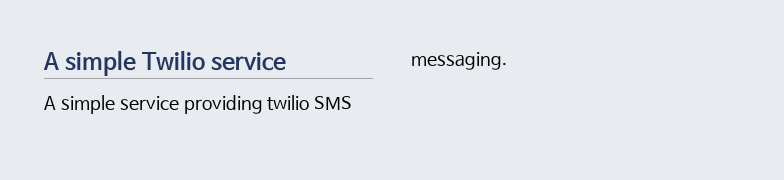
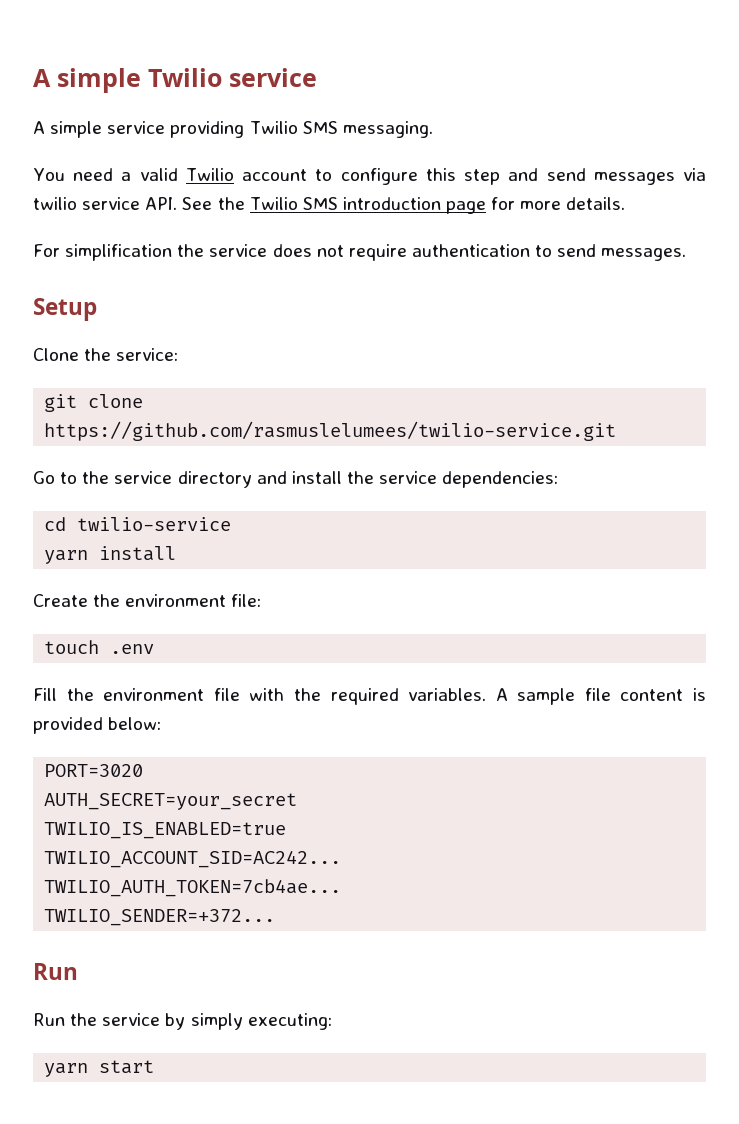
- A simple service providing twilio SMS messaging.
+ A simple service providing Twilio SMS messaging.
+ You need a valid Twilio account to configure this step and send messages via twilio service API. See the Twilio SMS introduction page for more details.
+ For simplification the service does not require authentication to send messages.
+ Setup
+ Clone the service:
+ git clone https://github.com/rasmuslelumees/twilio-service.git
+ Go to the service directory and install the service dependencies:
+ cd twilio-service
+ yarn install
+ Create the environment file:
+ touch .env
+ Fill the environment file with the required variables. A sample file content is provided below:
+ PORT=3020
+ AUTH_SECRET=your_secret
+ TWILIO_IS_ENABLED=true
+ TWILIO_ACCOUNT_SID=AC242...
+ TWILIO_AUTH_TOKEN=7cb4ae...
+ TWILIO_SENDER=+372...
+ Run
+ Run the service by simply executing:
+ yarn start

